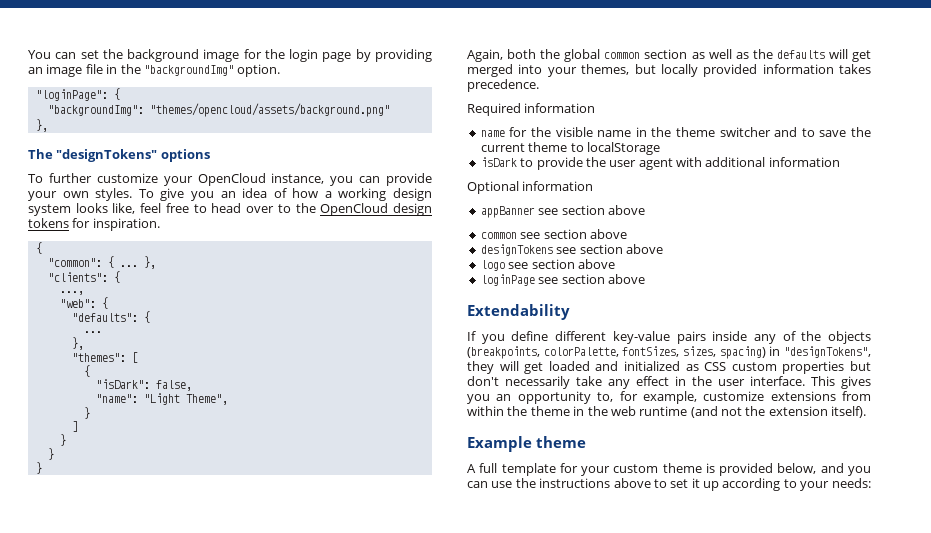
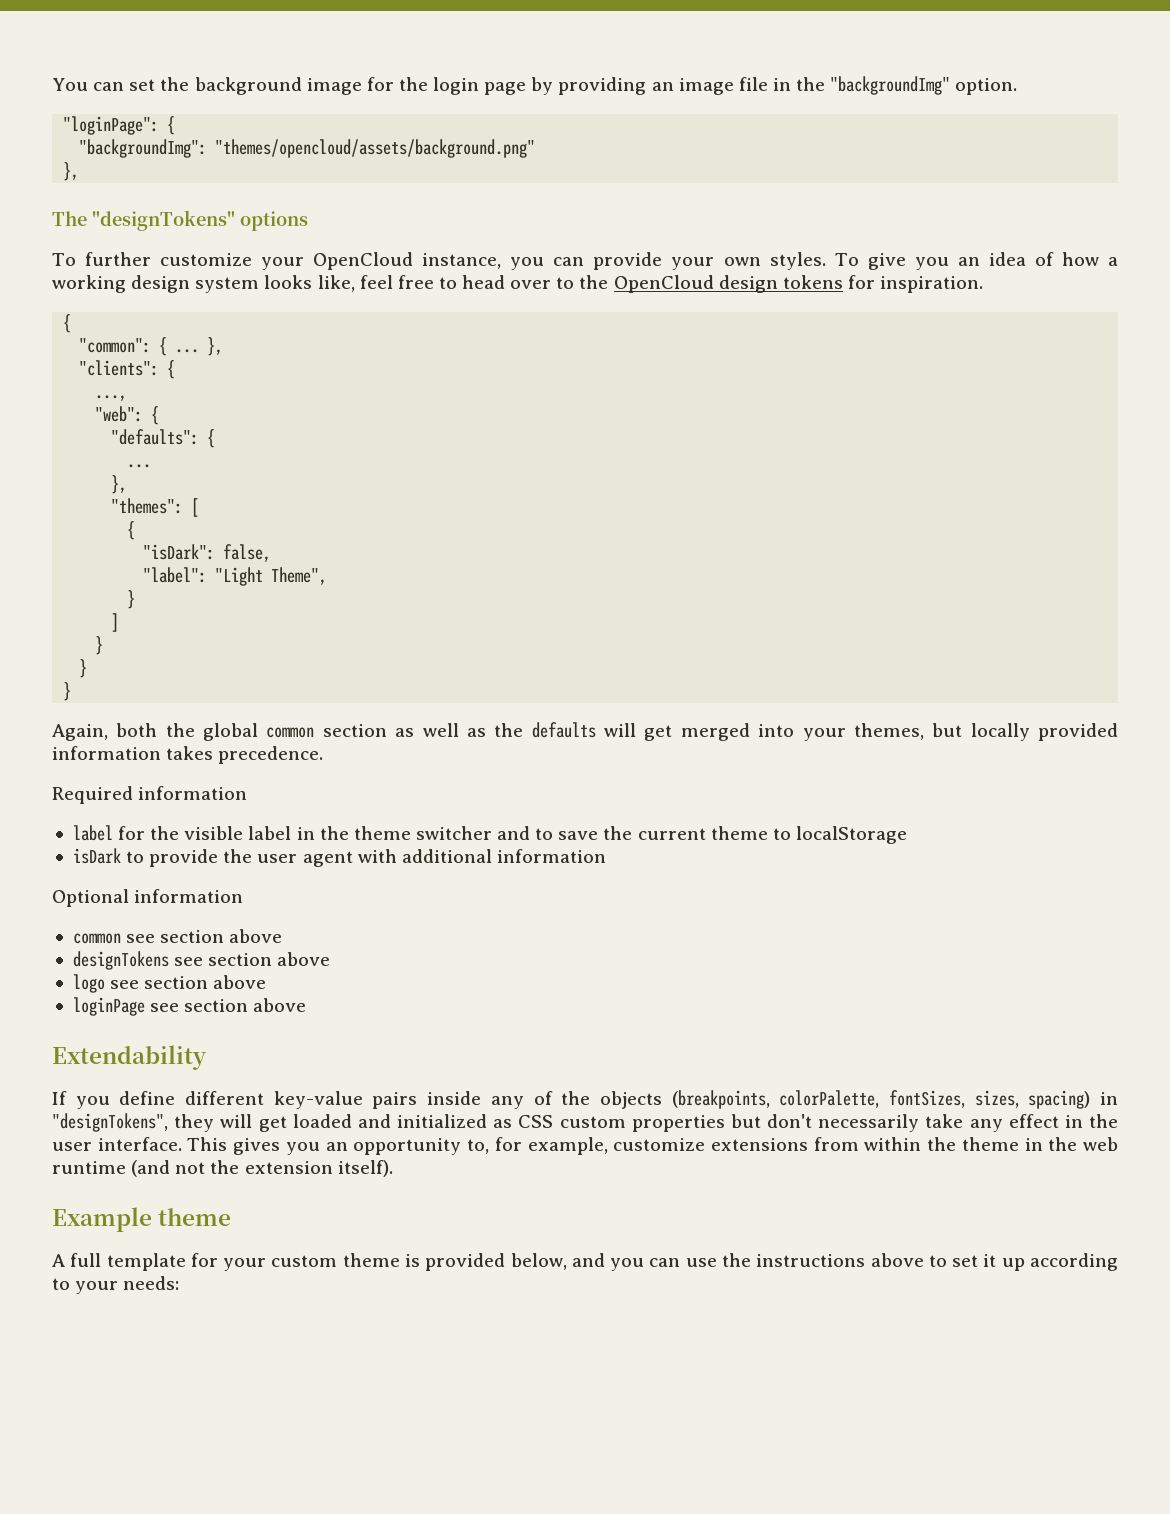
- "name": "Light Theme",
+ "label": "Light Theme",
- name for the visible name in the theme switcher and to save the current theme to localStorage
+ label for the visible label in the theme switcher and to save the current theme to localStorage
- appBanner see section above

